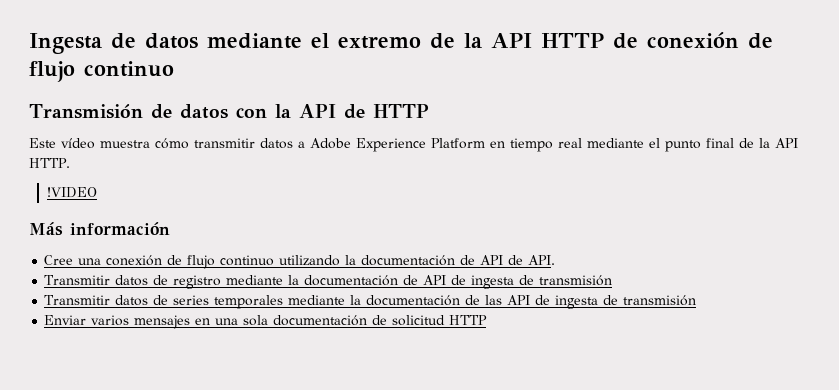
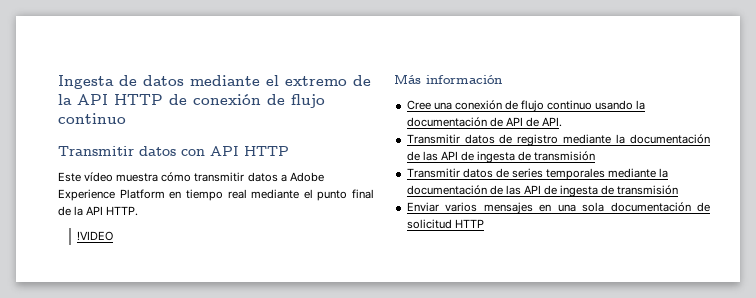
- Transmisión de datos con la API de HTTP
+ Transmitir datos con API HTTP
- Cree una conexión de flujo continuo utilizando la documentación de API de API.
+ Cree una conexión de flujo continuo usando la documentación de API de API.
- Transmitir datos de registro mediante la documentación de API de ingesta de transmisión
+ Transmitir datos de registro mediante la documentación de las API de ingesta de transmisión

